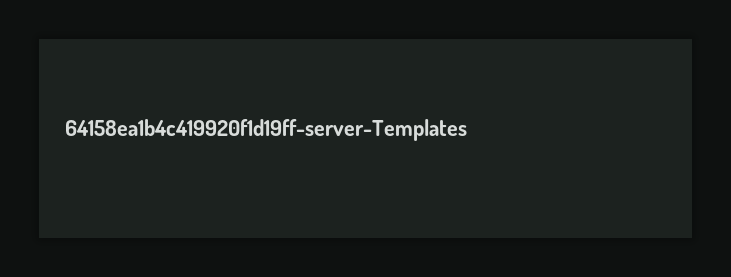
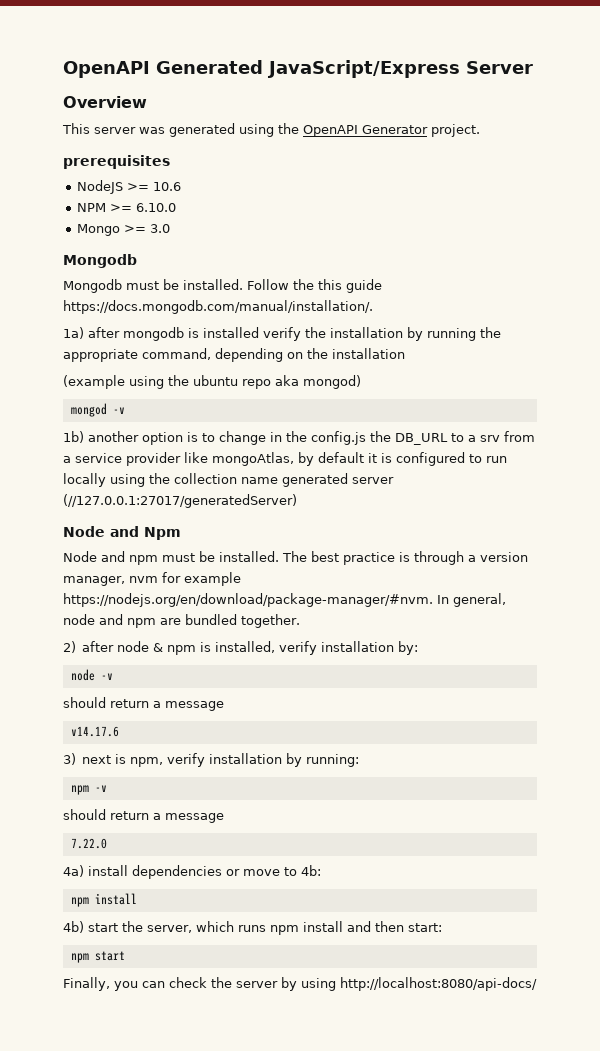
- 64158ea1b4c419920f1d19ff-server-Templates
+ OpenAPI Generated JavaScript/Express Server
+ Overview
+ This server was generated using the OpenAPI Generator project.
+ prerequisites
+ NodeJS >= 10.6
+ NPM >= 6.10.0
+ Mongo >= 3.0
+ Mongodb
+ Mongodb must be installed. Follow the this guide https://docs.mongodb.com/manual/installation/.
+ 1a) after mongodb is installed verify the installation by running the appropriate command, depending on the installation
+ (example using the ubuntu repo aka mongod)
+ mongod -v
+ 1b) another option is to change in the config.js the DB_URL to a srv from a service provider like mongoAtlas, by default it is configured to run locally using the collection name generated server (//127.0.0.1:27017/generatedServer)
+ Node and Npm
+ Node and npm must be installed. The best practice is through a version manager, nvm for example https://nodejs.org/en/download/package-manager/#nvm. In general, node and npm are bundled together.
+ 2) after node & npm is installed, verify installation by:
+ node -v
+ should return a message
+ v14.17.6
+ 3) next is npm, verify installation by running:
+ npm -v
+ should return a message
+ 7.22.0
+ 4a) install dependencies or move to 4b:
+ npm install
+ 4b) start the server, which runs npm install and then start:
+ npm start
+ Finally, you can check the server by using http://localhost:8080/api-docs/

